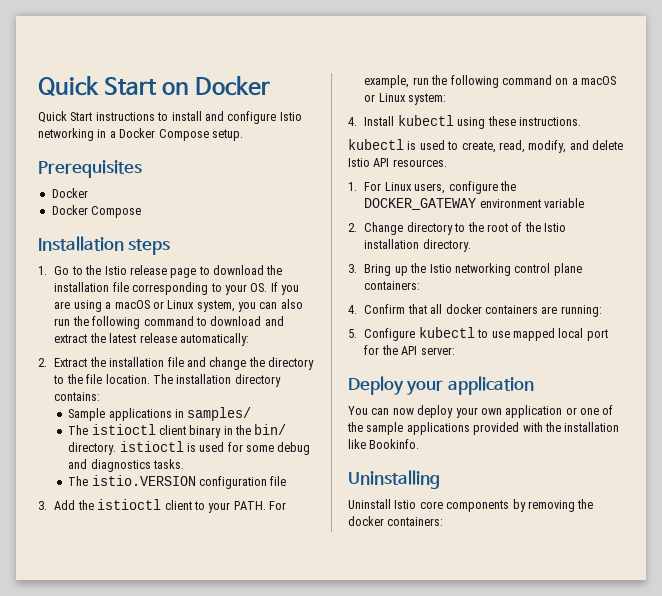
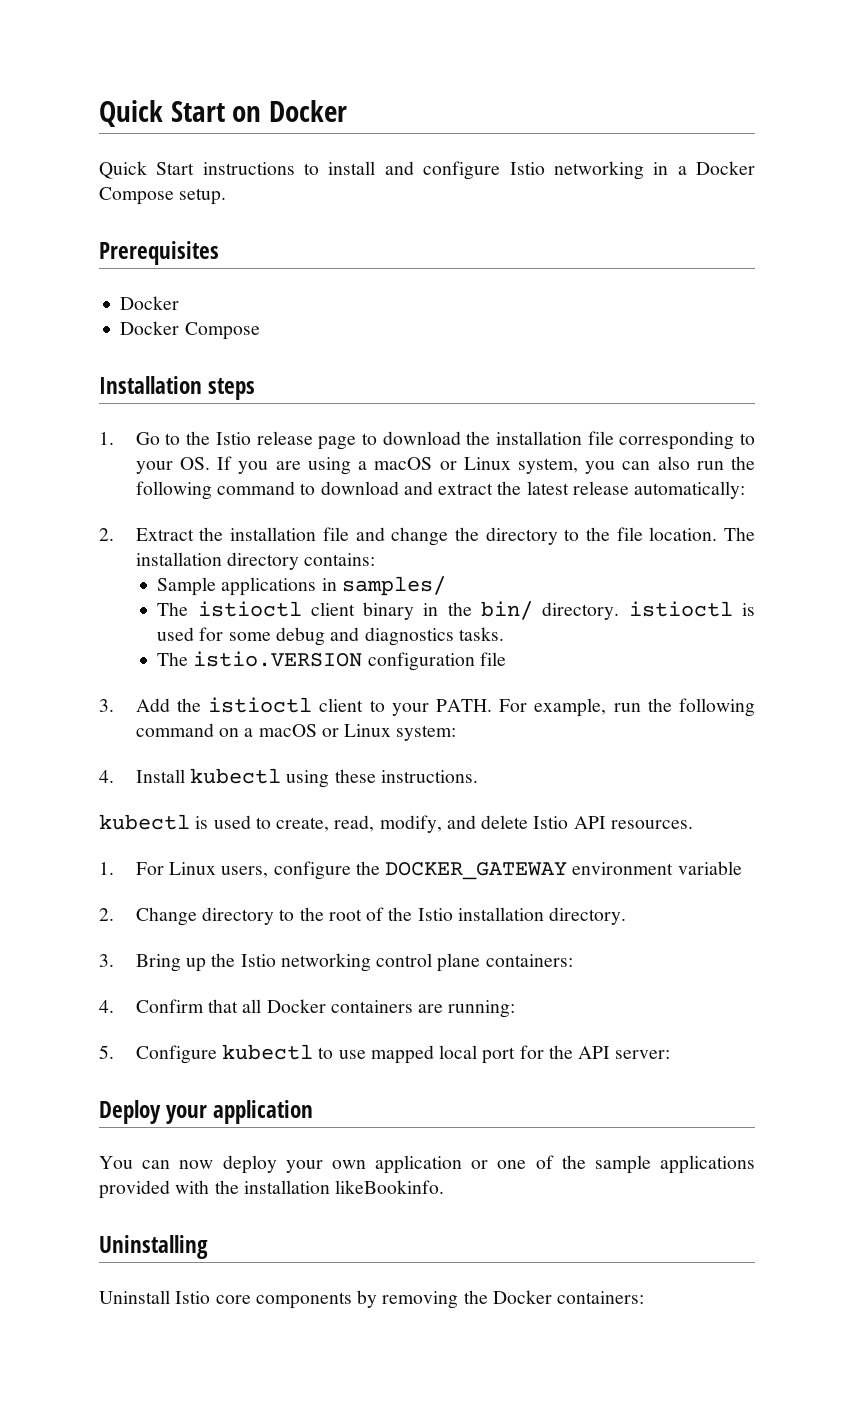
- 4. Confirm that all docker containers are running:
+ 4. Confirm that all Docker containers are running:
- You can now deploy your own application or one of the sample applications provided with the installation like Bookinfo.
+ You can now deploy your own application or one of the sample applications provided with the installation likeBookinfo.
- Uninstall Istio core components by removing the docker containers:
+ Uninstall Istio core components by removing the Docker containers:

